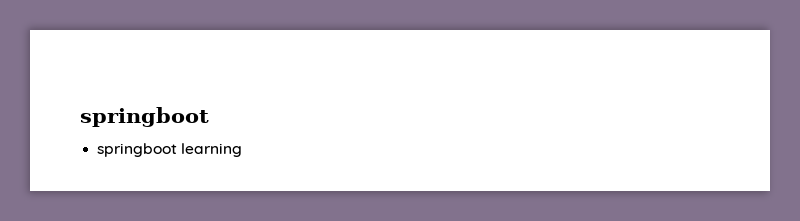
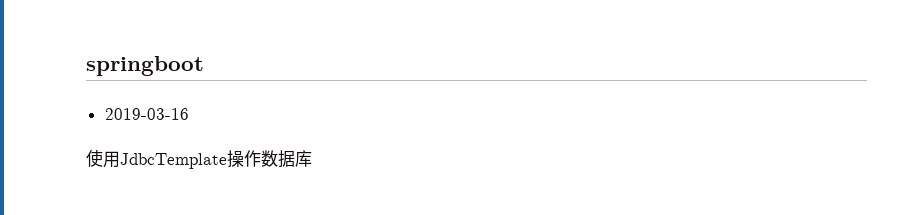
- springboot learning
+ 2019-03-16
+ 使用JdbcTemplate操作数据库

